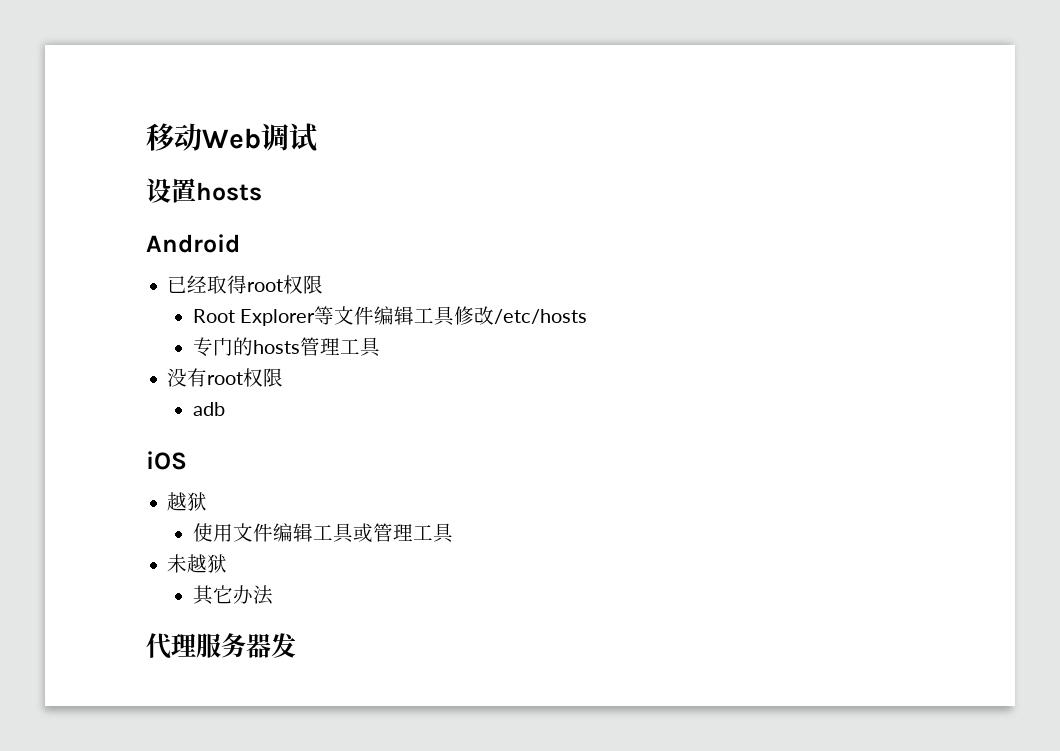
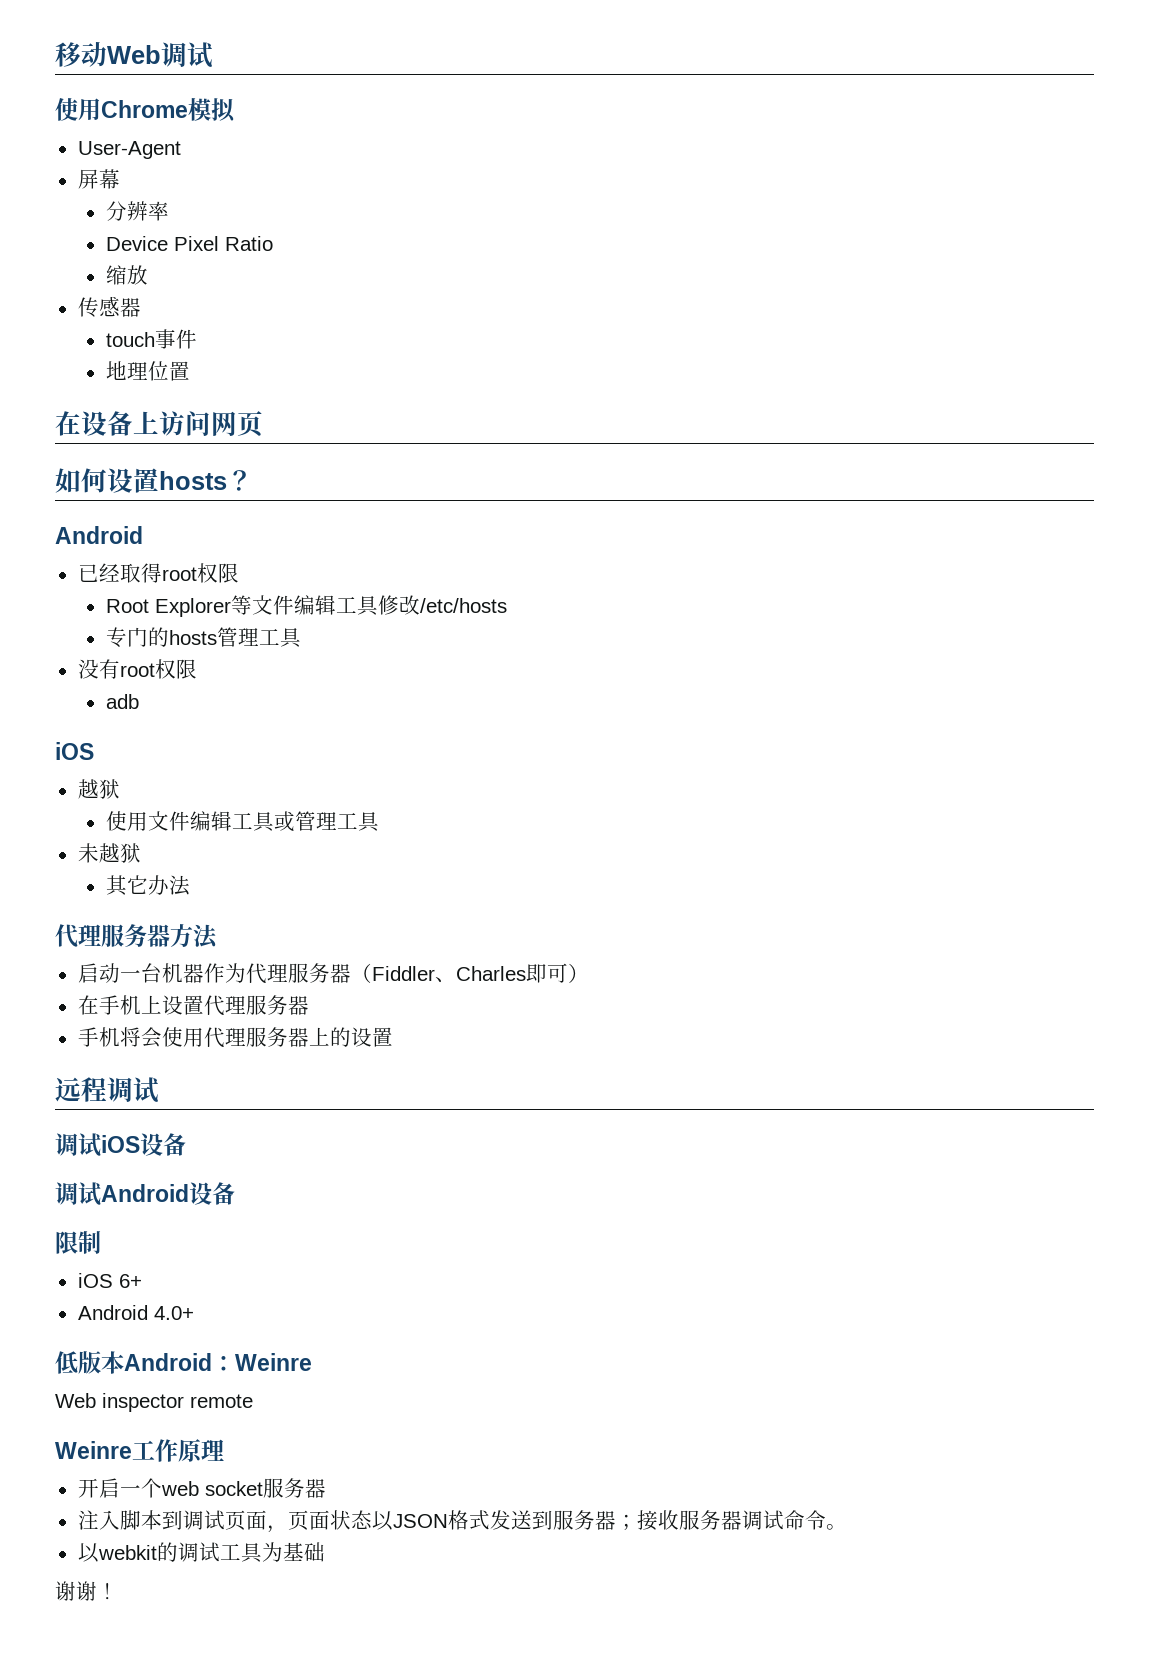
- 设置hosts
+ 使用Chrome模拟
+ User-Agent
+ 屏幕
+ 分辨率
+ Device Pixel Ratio
+ 缩放
+ 传感器
+ touch事件
+ 地理位置
+ 在设备上访问网页
+ 如何设置hosts？
- 代理服务器发
+ 代理服务器方法
+ 启动一台机器作为代理服务器（Fiddler、Charles即可）
+ 在手机上设置代理服务器
+ 手机将会使用代理服务器上的设置
+ 远程调试
+ 调试iOS设备
+ 调试Android设备
+ 限制
+ iOS 6+
+ Android 4.0+
+ 低版本Android：Weinre
+ Web inspector remote
+ Weinre工作原理
+ 开启一个web socket服务器
+ 注入脚本到调试页面，页面状态以JSON格式发送到服务器；接收服务器调试命令。
+ 以webkit的调试工具为基础
+ 谢谢！

